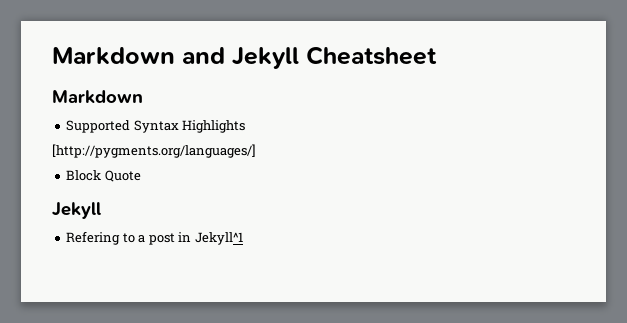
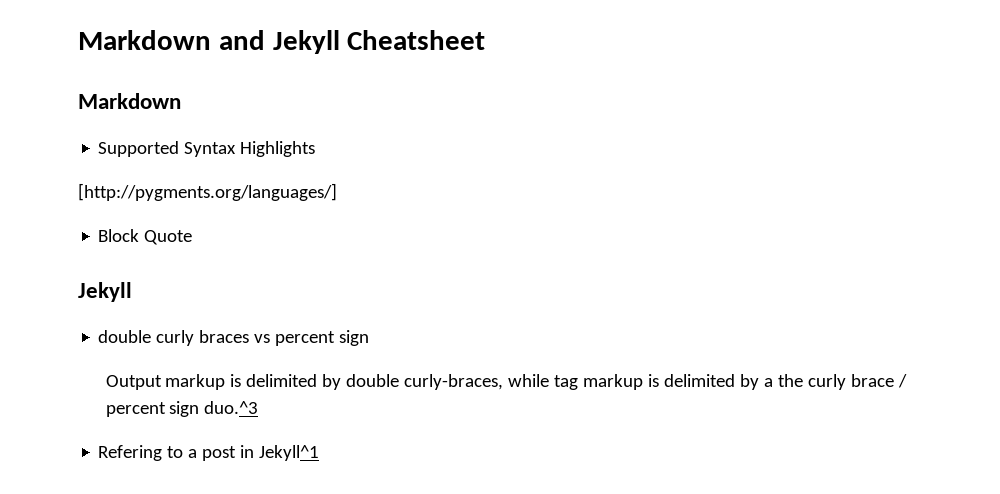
+ double curly braces vs percent sign
+ Output markup is delimited by double curly-braces, while tag markup is delimited by a the curly brace / percent sign duo.^3

